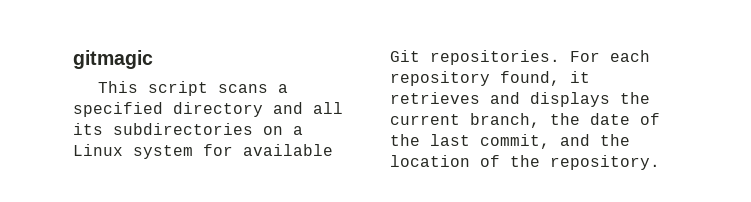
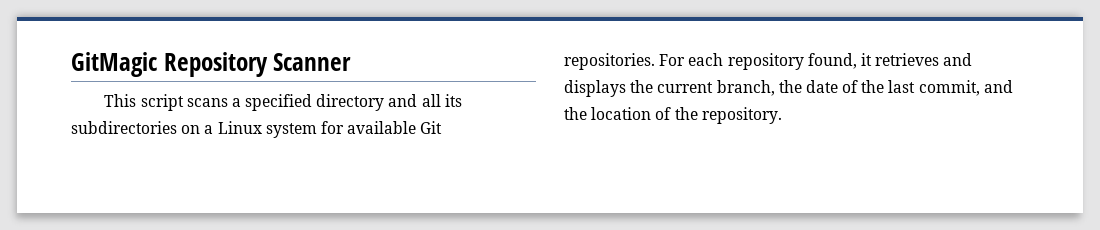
- gitmagic
+ GitMagic Repository Scanner

